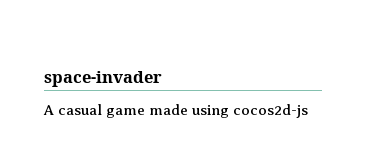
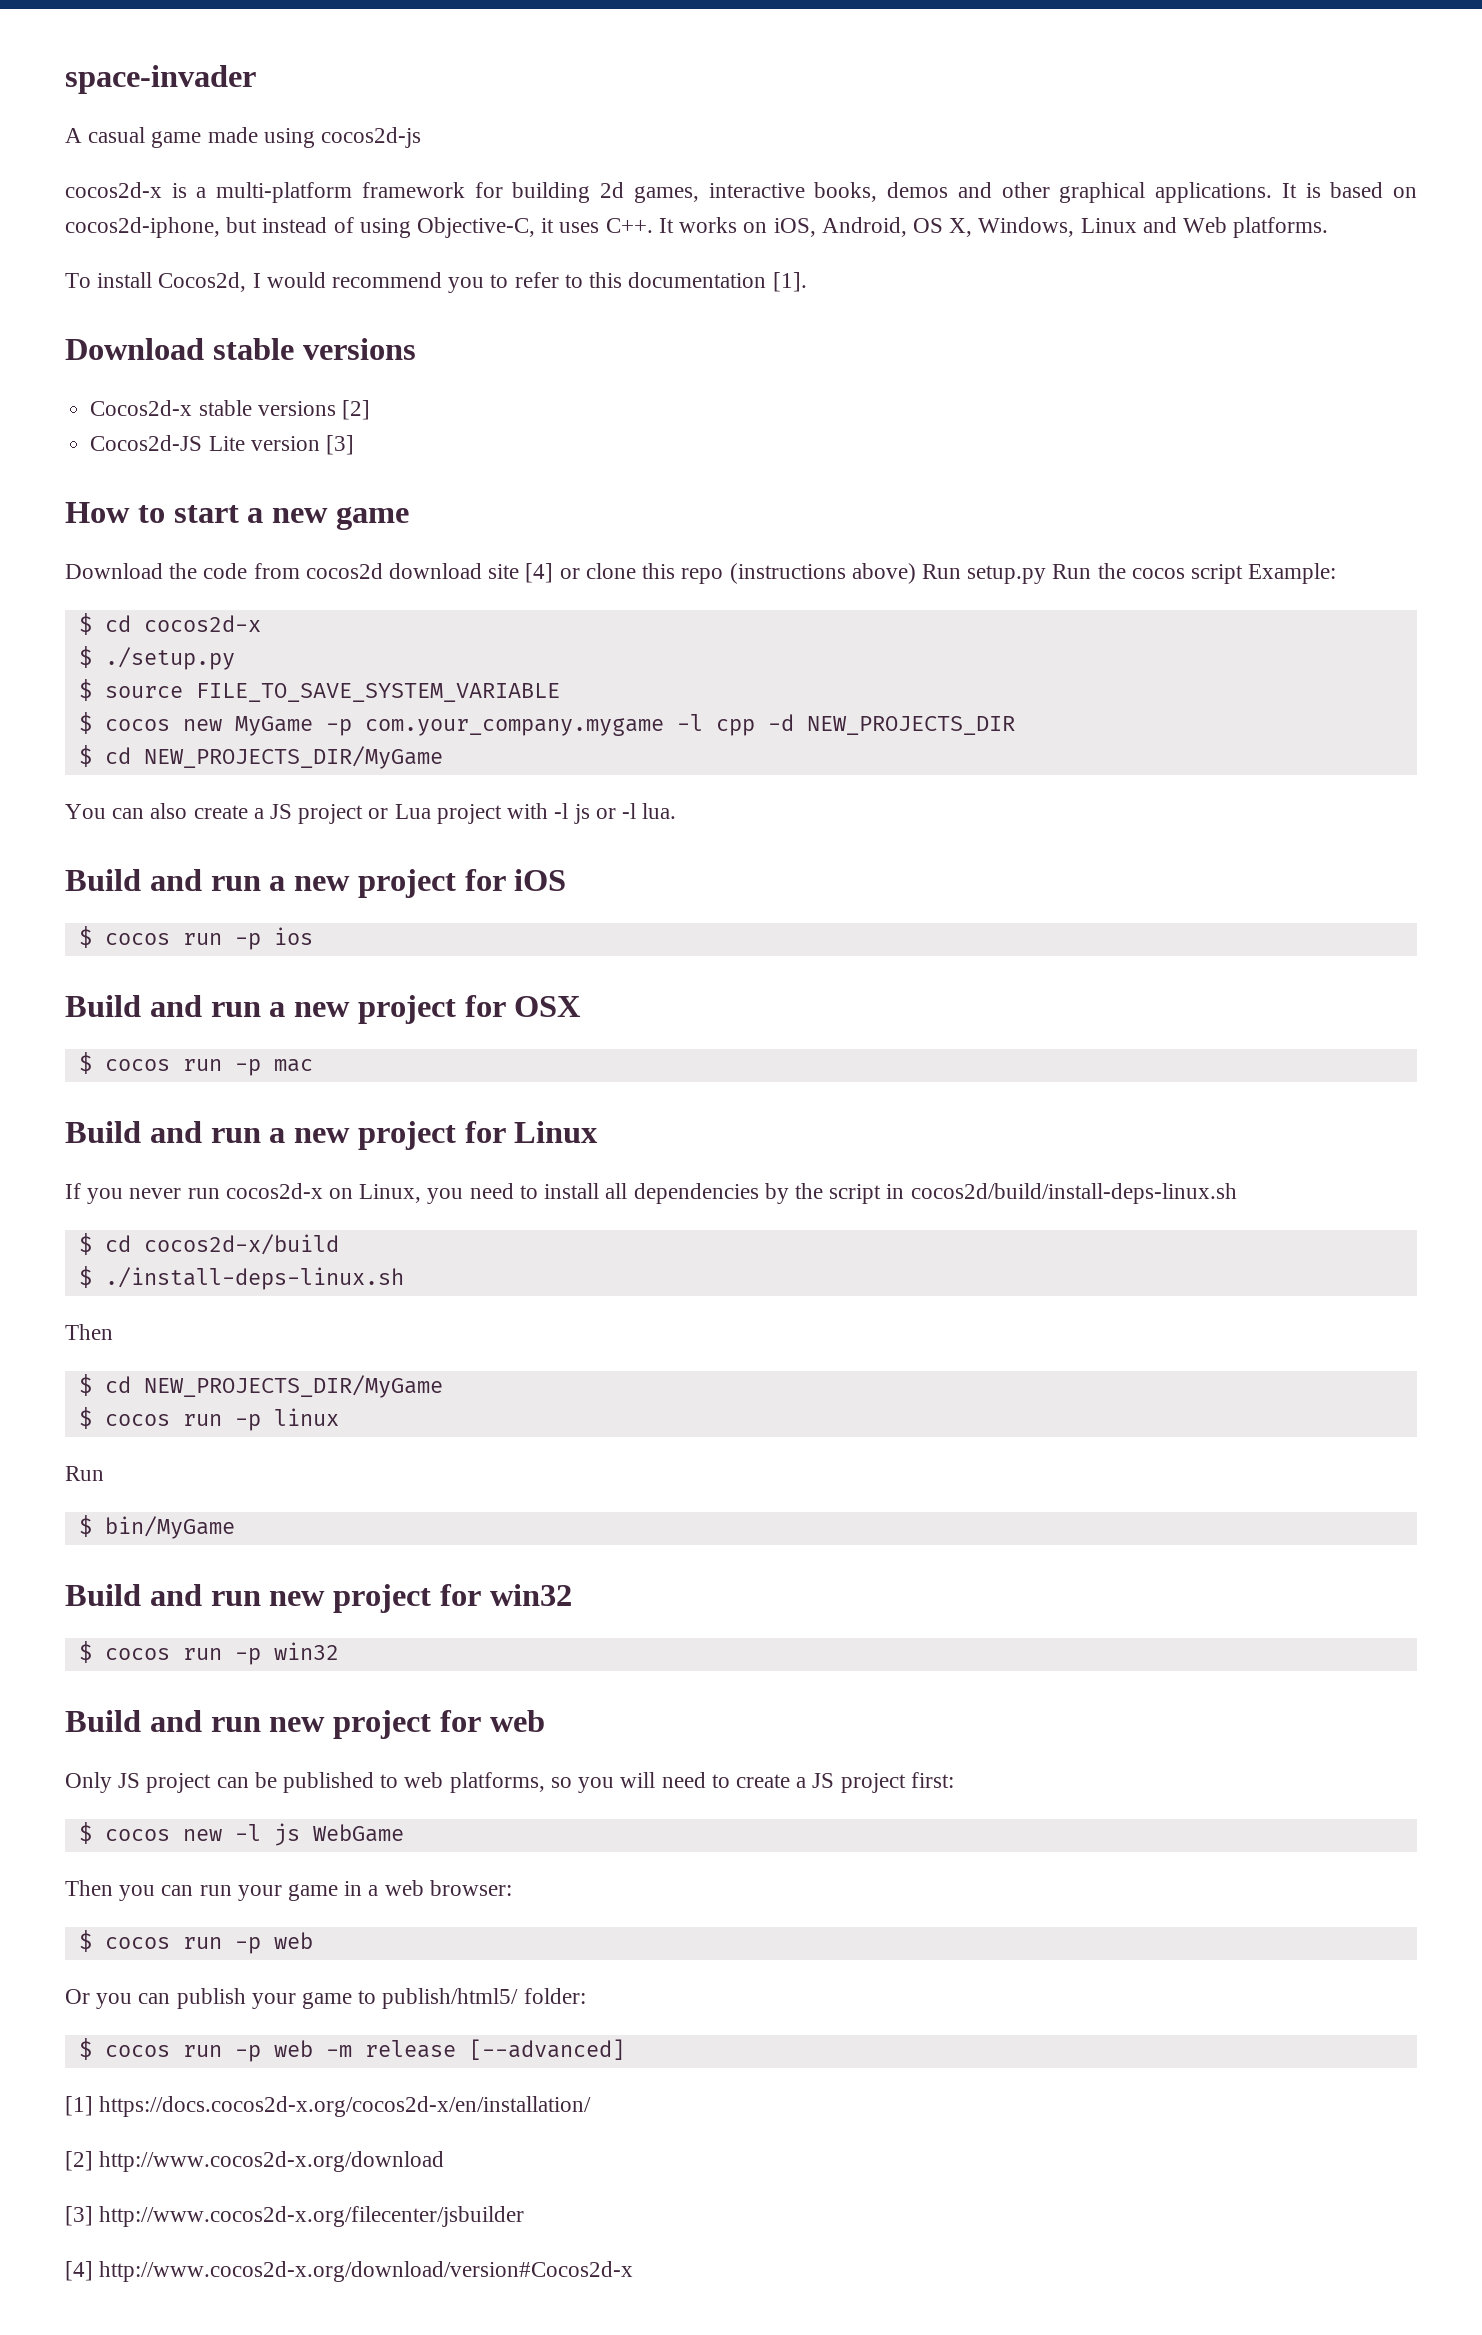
+ cocos2d-x is a multi-platform framework for building 2d games, interactive books, demos and other graphical applications. It is based on cocos2d-iphone, but instead of using Objective-C, it uses C++. It works on iOS, Android, OS X, Windows, Linux and Web platforms.
+ To install Cocos2d, I would recommend you to refer to this documentation [1].
+ Download stable versions
+ Cocos2d-x stable versions [2]
+ Cocos2d-JS Lite version [3]
+ How to start a new game
+ Download the code from cocos2d download site [4] or clone this repo (instructions above) Run setup.py Run the cocos script Example:
+ $ cd cocos2d-x
+ $ ./setup.py
+ $ source FILE_TO_SAVE_SYSTEM_VARIABLE
+ $ cocos new MyGame -p com.your_company.mygame -l cpp -d NEW_PROJECTS_DIR
+ $ cd NEW_PROJECTS_DIR/MyGame
+ You can also create a JS project or Lua project with -l js or -l lua.
+ Build and run a new project for iOS
+ $ cocos run -p ios
+ Build and run a new project for OSX
+ $ cocos run -p mac
+ Build and run a new project for Linux
+ If you never run cocos2d-x on Linux, you need to install all dependencies by the script in cocos2d/build/install-deps-linux.sh
+ $ cd cocos2d-x/build
+ $ ./install-deps-linux.sh
+ Then
+ $ cd NEW_PROJECTS_DIR/MyGame
+ $ cocos run -p linux
+ Run
+ $ bin/MyGame
+ Build and run new project for win32
+ $ cocos run -p win32
+ Build and run new project for web
+ Only JS project can be published to web platforms, so you will need to create a JS project first:
+ $ cocos new -l js WebGame
+ Then you can run your game in a web browser:
+ $ cocos run -p web
+ Or you can publish your game to publish/html5/ folder:
+ $ cocos run -p web -m release [--advanced]
+ [1] https://docs.cocos2d-x.org/cocos2d-x/en/installation/
+ [2] http://www.cocos2d-x.org/download
+ [3] http://www.cocos2d-x.org/filecenter/jsbuilder
+ [4] http://www.cocos2d-x.org/download/version#Cocos2d-x

